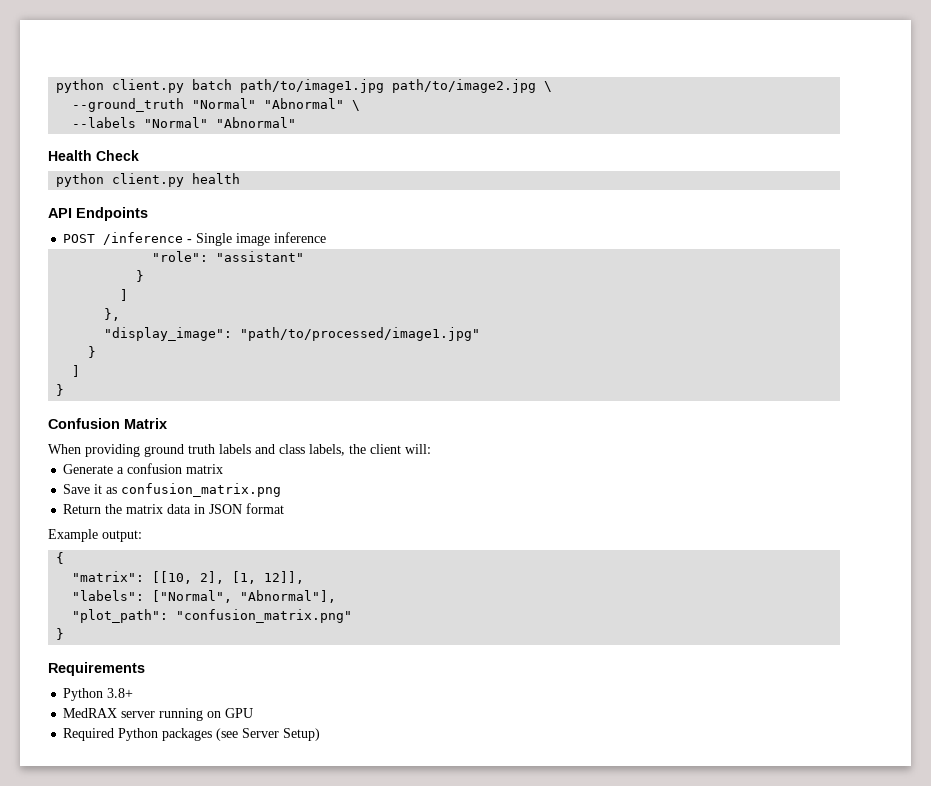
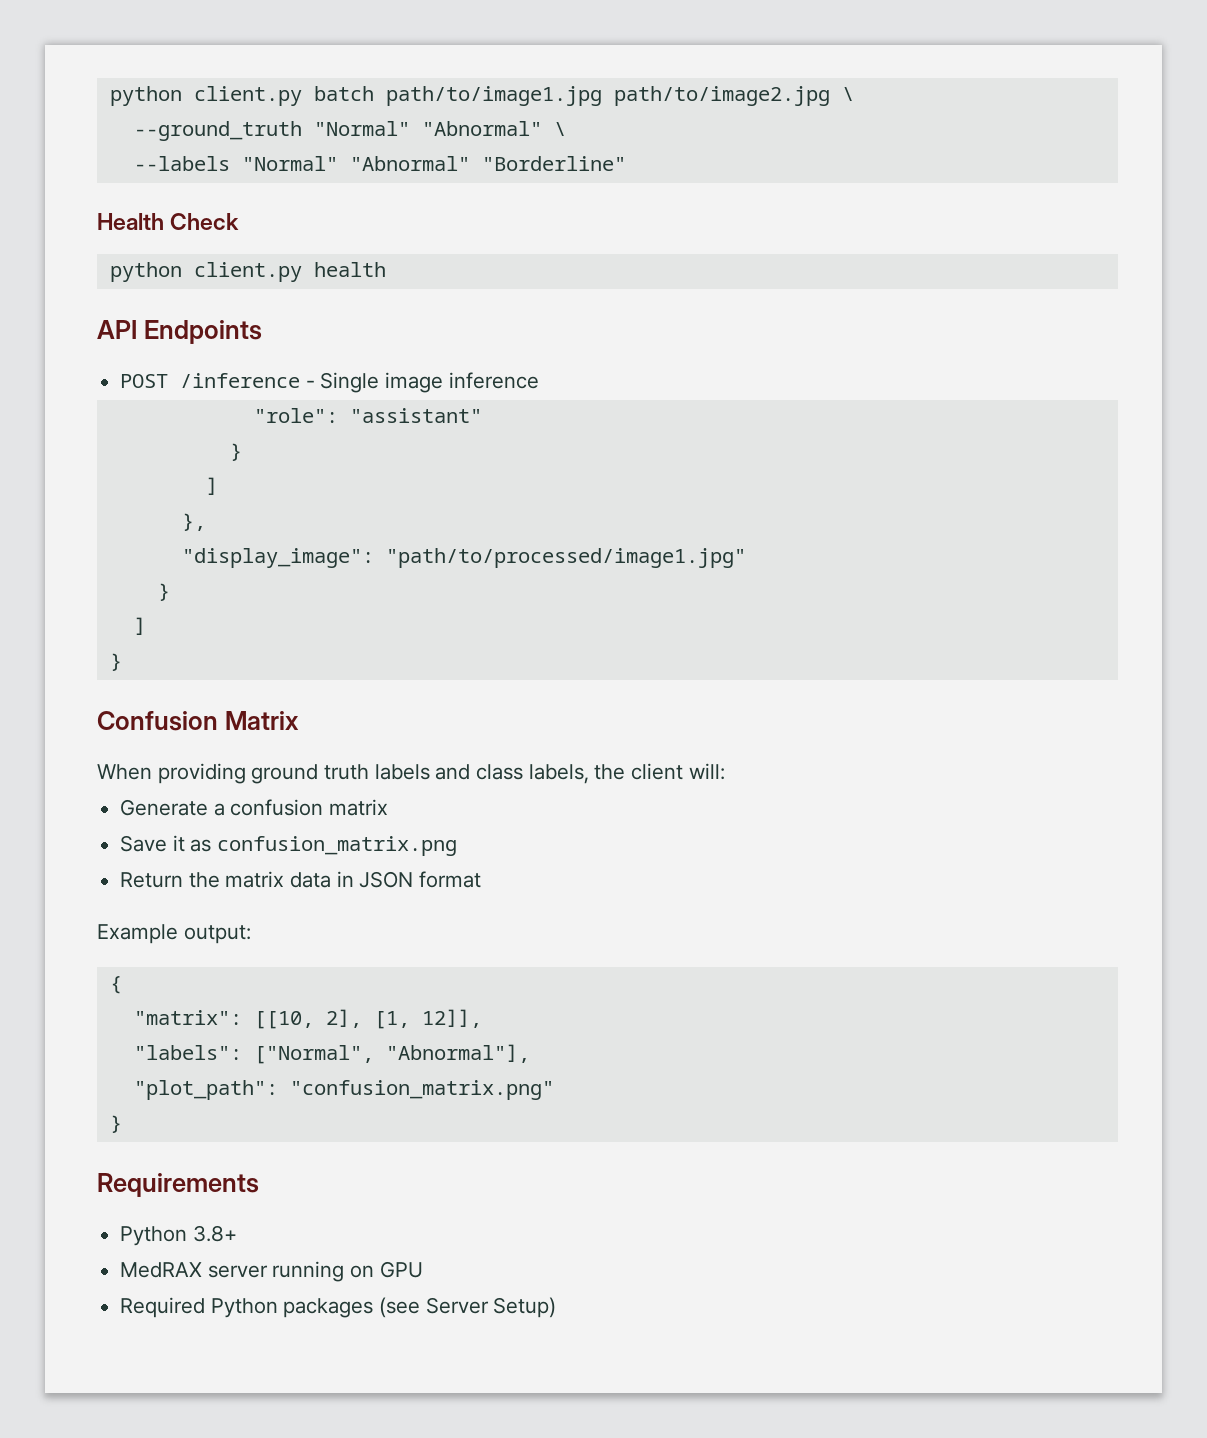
- --labels "Normal" "Abnormal"
+ --labels "Normal" "Abnormal" "Borderline"

